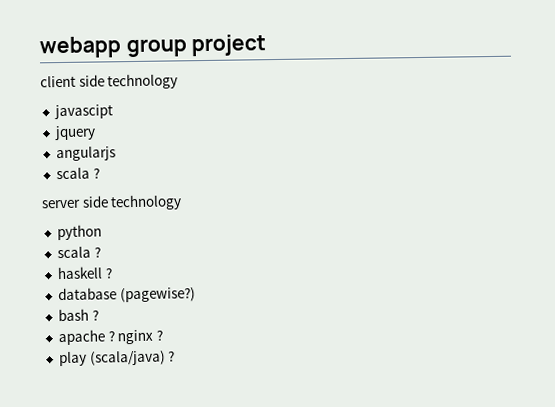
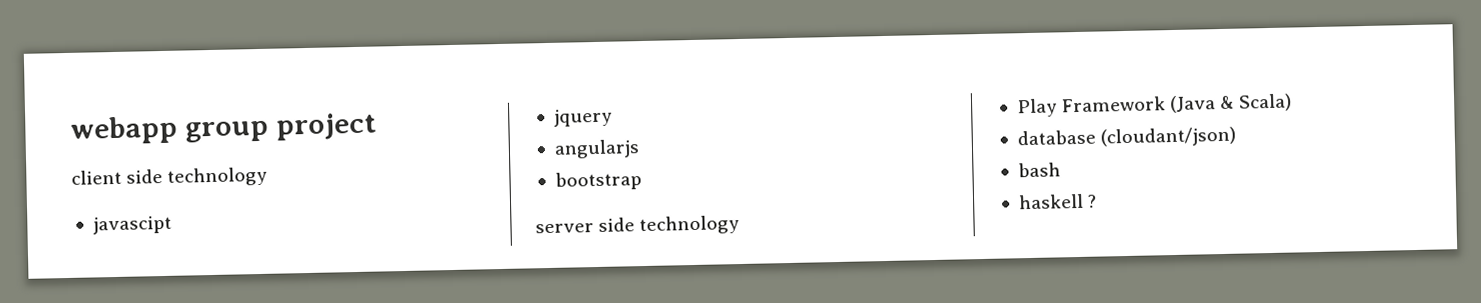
  angularjs
- scala ?
+ bootstrap
- python
- scala ?
+ Play Framework (Java & Scala)
+ database (cloudant/json)
+ bash
  haskell ?
- database (pagewise?)
- bash ?
- apache ? nginx ?
- play (scala/java) ?

